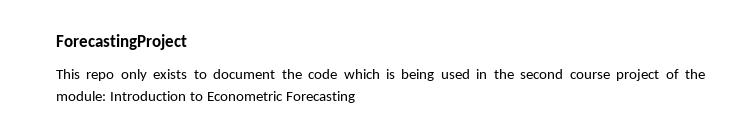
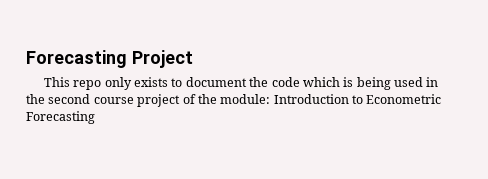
- ForecastingProject
+ Forecasting Project

